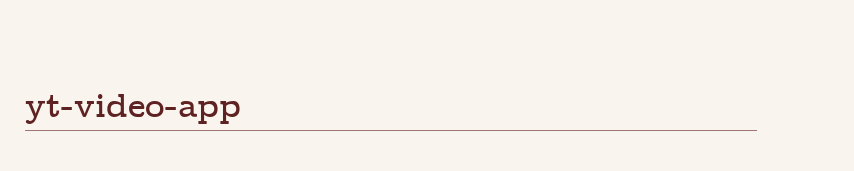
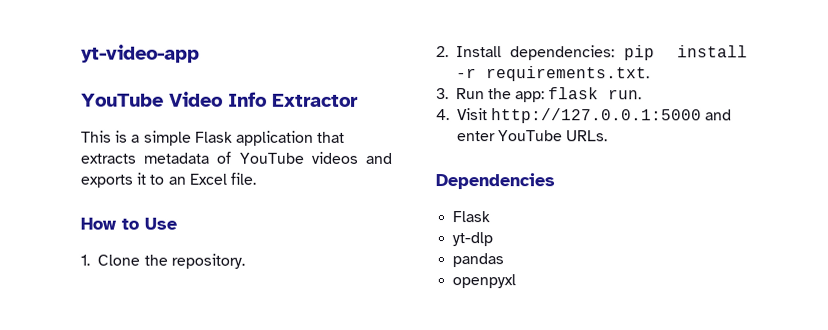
+ YouTube Video Info Extractor
+ This is a simple Flask application that extracts metadata of YouTube videos and exports it to an Excel file.
+ How to Use
+ 1. Clone the repository.
+ 2. Install dependencies: pip install -r requirements.txt.
+ 3. Run the app: flask run.
+ 4. Visit http://127.0.0.1:5000 and enter YouTube URLs.
+ Dependencies
+ Flask
+ yt-dlp
+ pandas
+ openpyxl

